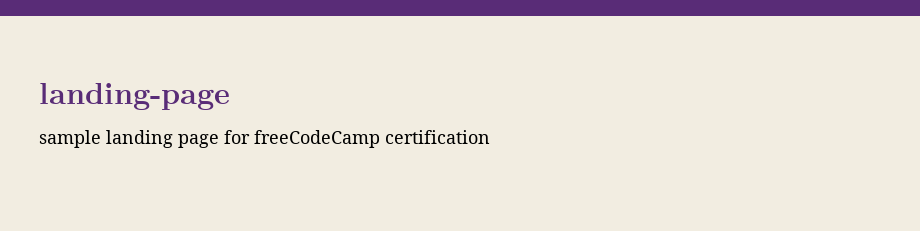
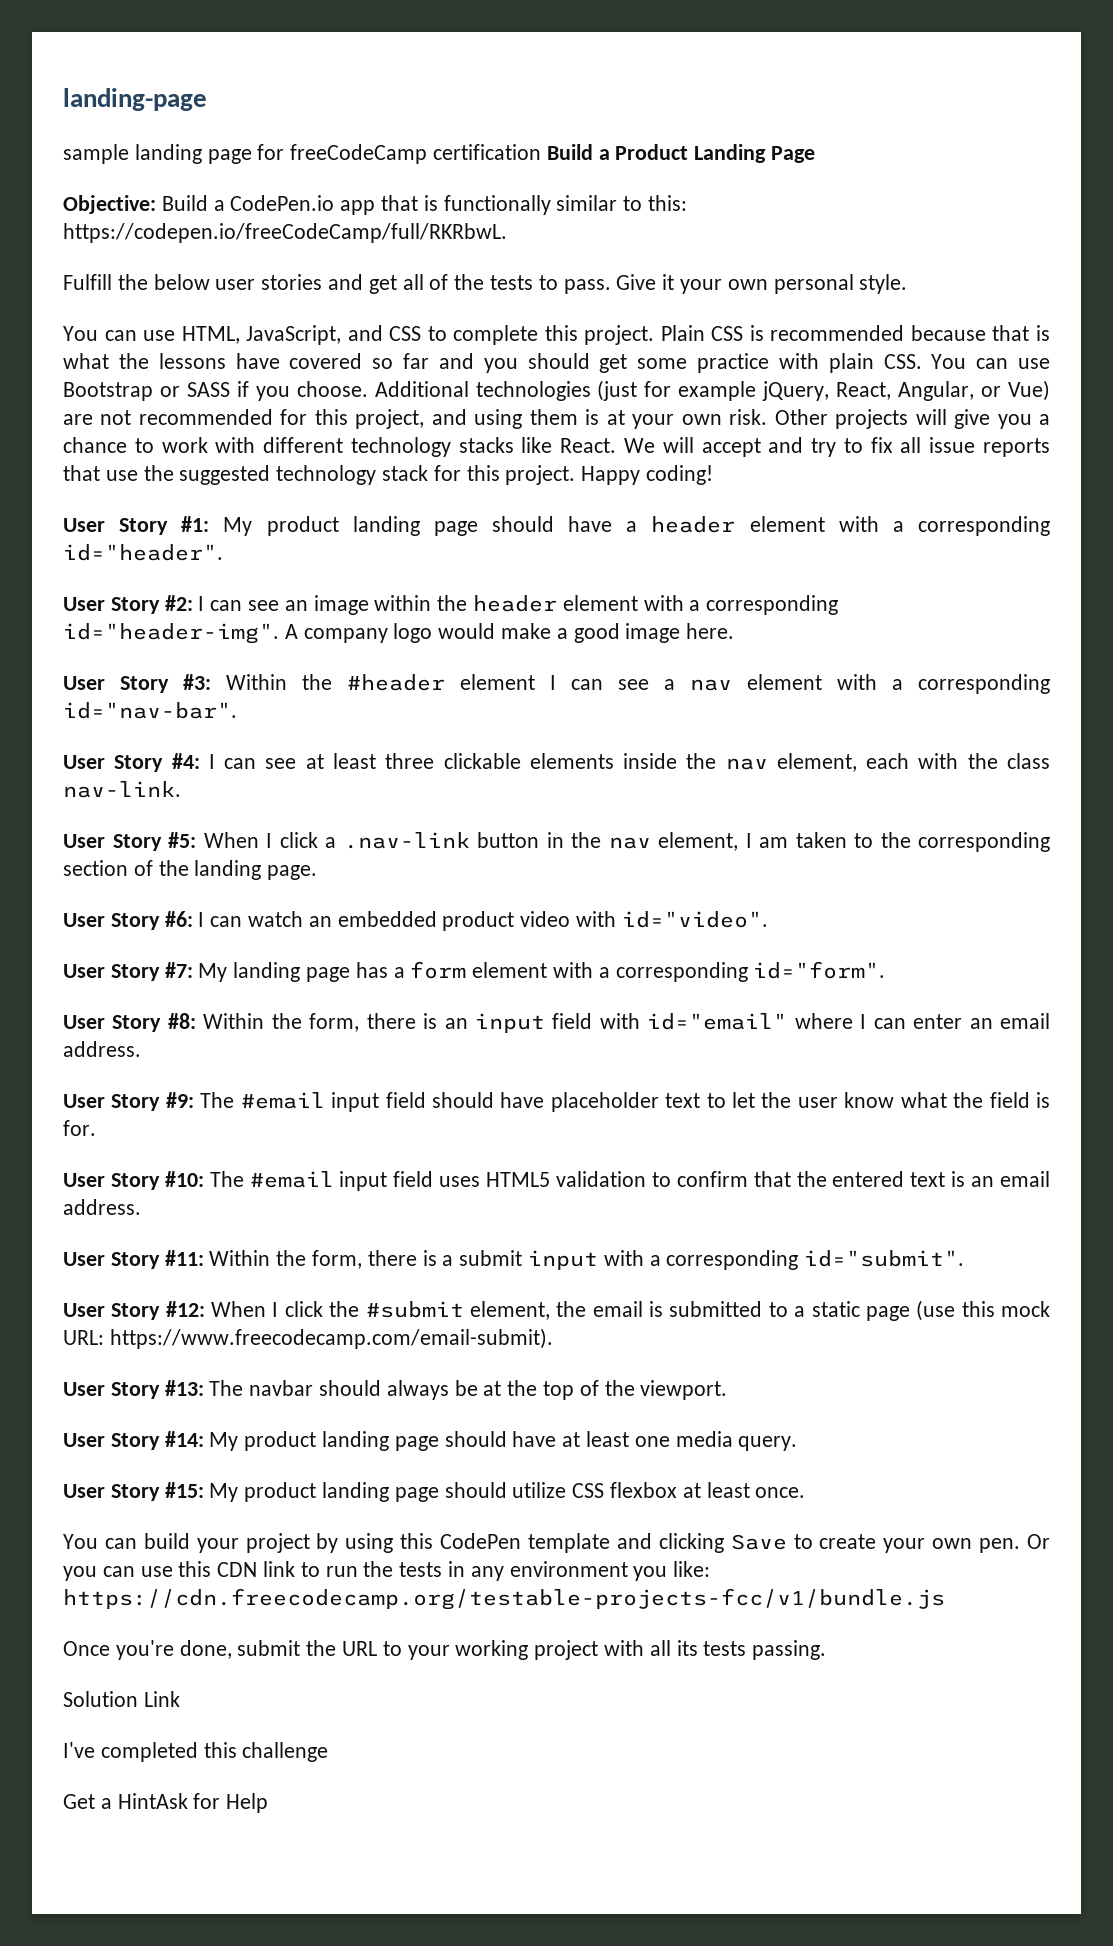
- sample landing page for freeCodeCamp certification
+ sample landing page for freeCodeCamp certification Build a Product Landing Page
+ Objective: Build a CodePen.io app that is functionally similar to this: https://codepen.io/freeCodeCamp/full/RKRbwL.
+ Fulfill the below user stories and get all of the tests to pass. Give it your own personal style.
+ You can use HTML, JavaScript, and CSS to complete this project. Plain CSS is recommended because that is what the lessons have covered so far and you should get some practice with plain CSS. You can use Bootstrap or SASS if you choose. Additional technologies (just for example jQuery, React, Angular, or Vue) are not recommended for this project, and using them is at your own risk. Other projects will give you a chance to work with different technology stacks like React. We will accept and try to fix all issue reports that use the suggested technology stack for this project. Happy coding!
+ User Story #1: My product landing page should have a header element with a corresponding id="header".
+ User Story #2: I can see an image within the header element with a corresponding id="header-img". A company logo would make a good image here.
+ User Story #3: Within the #header element I can see a nav element with a corresponding id="nav-bar".
+ User Story #4: I can see at least three clickable elements inside the nav element, each with the class nav-link.
+ User Story #5: When I click a .nav-link button in the nav element, I am taken to the corresponding section of the landing page.
+ User Story #6: I can watch an embedded product video with id="video".
+ User Story #7: My landing page has a form element with a corresponding id="form".
+ User Story #8: Within the form, there is an input field with id="email" where I can enter an email address.
+ User Story #9: The #email input field should have placeholder text to let the user know what the field is for.
+ User Story #10: The #email input field uses HTML5 validation to confirm that the entered text is an email address.
+ User Story #11: Within the form, there is a submit input with a corresponding id="submit".
+ User Story #12: When I click the #submit element, the email is submitted to a static page (use this mock URL: https://www.freecodecamp.com/email-submit).
+ User Story #13: The navbar should always be at the top of the viewport.
+ User Story #14: My product landing page should have at least one media query.
+ User Story #15: My product landing page should utilize CSS flexbox at least once.
+ You can build your project by using this CodePen template and clicking Save to create your own pen. Or you can use this CDN link to run the tests in any environment you like: https://cdn.freecodecamp.org/testable-projects-fcc/v1/bundle.js
+ Once you're done, submit the URL to your working project with all its tests passing.
+ Solution Link
+ I've completed this challenge
+ Get a HintAsk for Help

